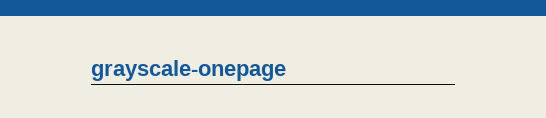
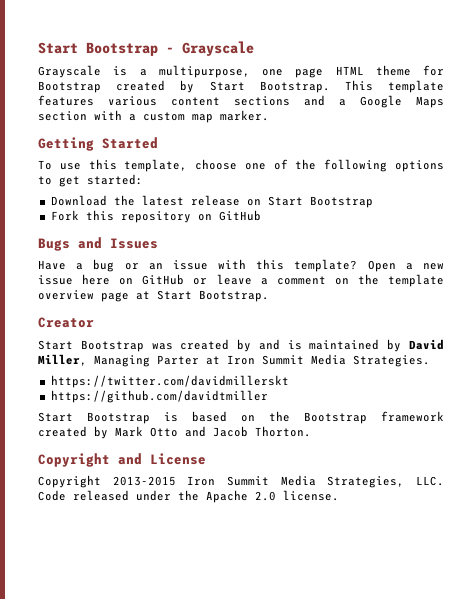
- grayscale-onepage
+ Start Bootstrap - Grayscale
+ Grayscale is a multipurpose, one page HTML theme for Bootstrap created by Start Bootstrap. This template features various content sections and a Google Maps section with a custom map marker.
+ Getting Started
+ To use this template, choose one of the following options to get started:
+ Download the latest release on Start Bootstrap
+ Fork this repository on GitHub
+ Bugs and Issues
+ Have a bug or an issue with this template? Open a new issue here on GitHub or leave a comment on the template overview page at Start Bootstrap.
+ Creator
+ Start Bootstrap was created by and is maintained by David Miller, Managing Parter at Iron Summit Media Strategies.
+ https://twitter.com/davidmillerskt
+ https://github.com/davidtmiller
+ Start Bootstrap is based on the Bootstrap framework created by Mark Otto and Jacob Thorton.
+ Copyright and License
+ Copyright 2013-2015 Iron Summit Media Strategies, LLC. Code released under the Apache 2.0 license.

